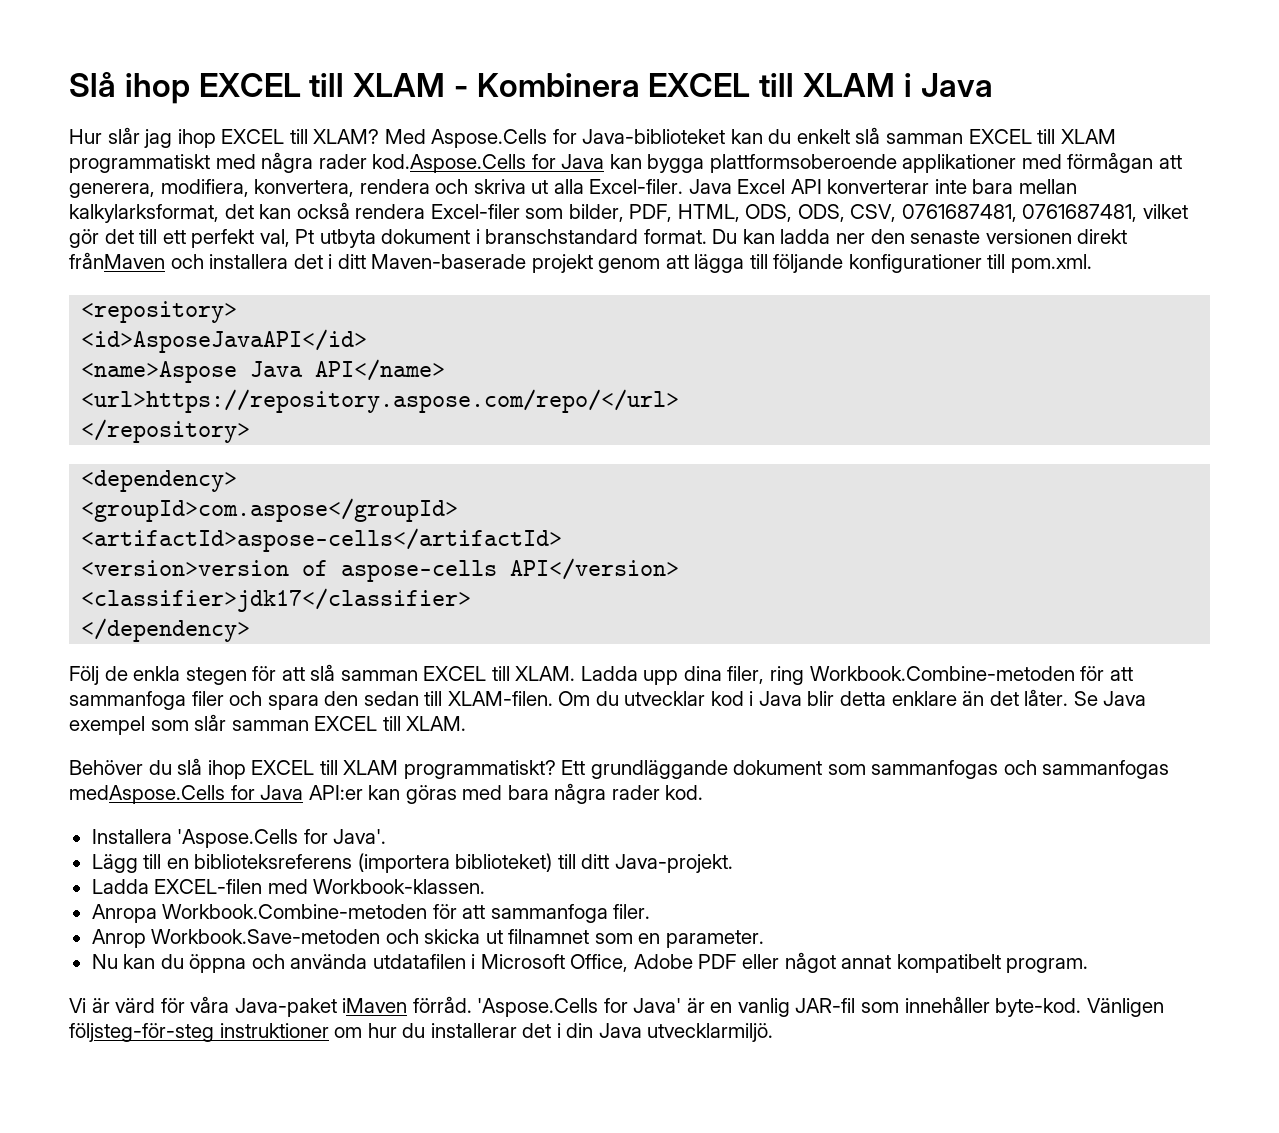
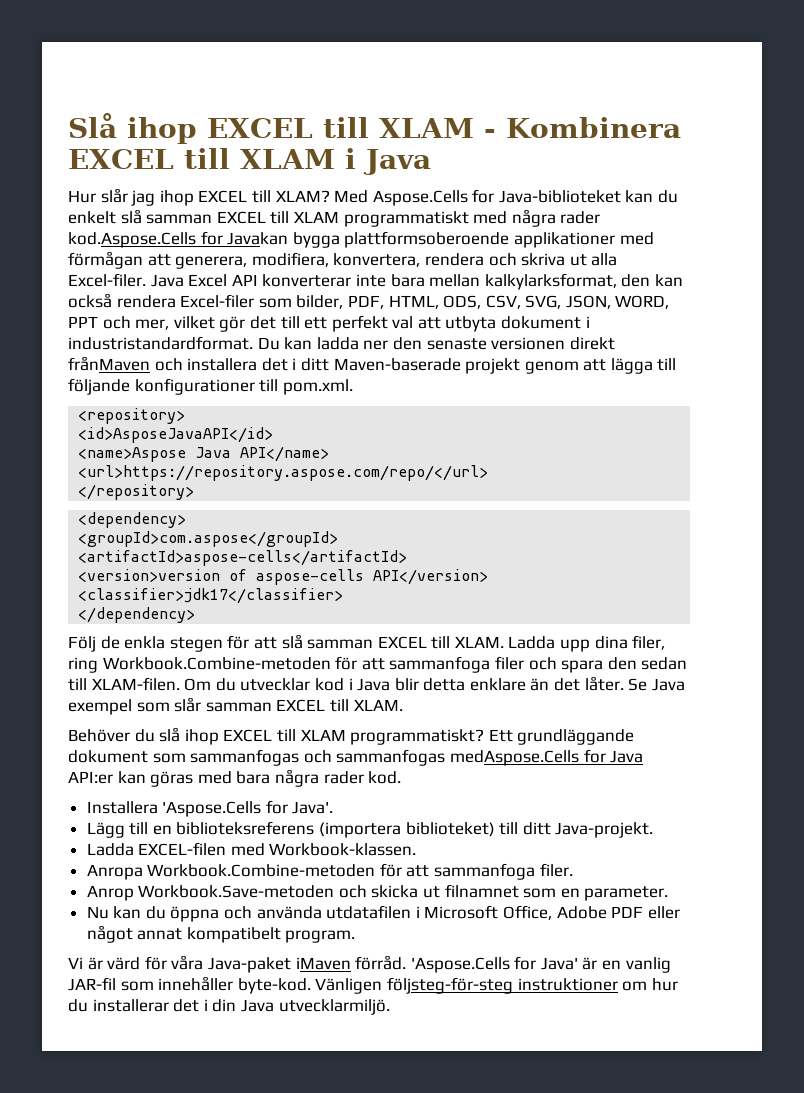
- Med Aspose.Cells for Java-biblioteket kan du enkelt slå samman EXCEL till XLAM programmatiskt med några rader kod.Aspose.Cells for Java kan bygga plattformsoberoende applikationer med förmågan att generera, modifiera, konvertera, rendera och skriva ut alla Excel-filer.
+ Med Aspose.Cells for Java-biblioteket kan du enkelt slå samman EXCEL till XLAM programmatiskt med några rader kod.Aspose.Cells for Javakan bygga plattformsoberoende applikationer med förmågan att generera, modifiera, konvertera, rendera och skriva ut alla Excel-filer.
- Java Excel API konverterar inte bara mellan kalkylarksformat, det kan också rendera Excel-filer som bilder, PDF, HTML, ODS, ODS, CSV, 0761687481, 0761687481, vilket gör det till ett perfekt val, Pt utbyta dokument i branschstandard format.
+ Java Excel API konverterar inte bara mellan kalkylarksformat, den kan också rendera Excel-filer som bilder, PDF, HTML, ODS, CSV, SVG, JSON, WORD, PPT och mer, vilket gör det till ett perfekt val att utbyta dokument i industristandardformat.

